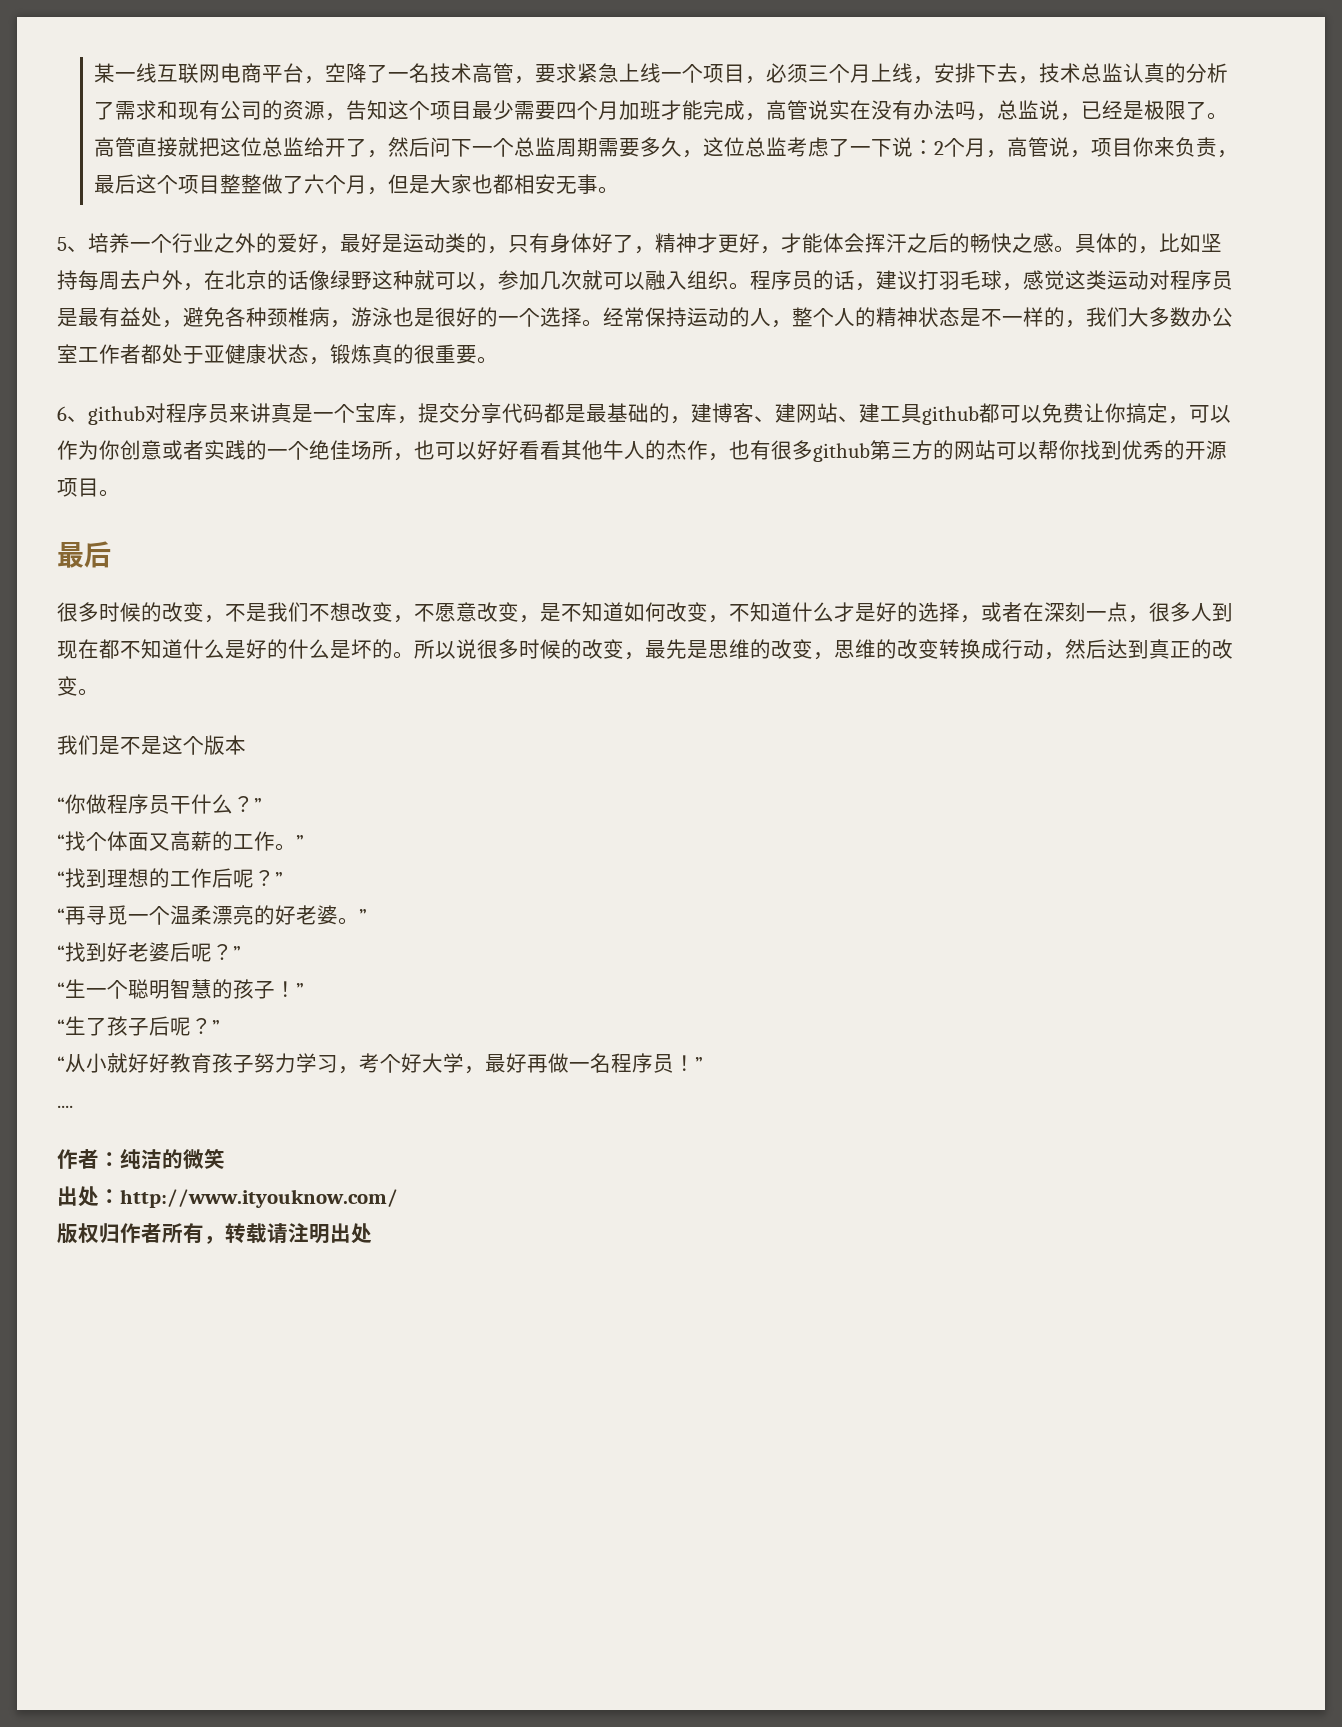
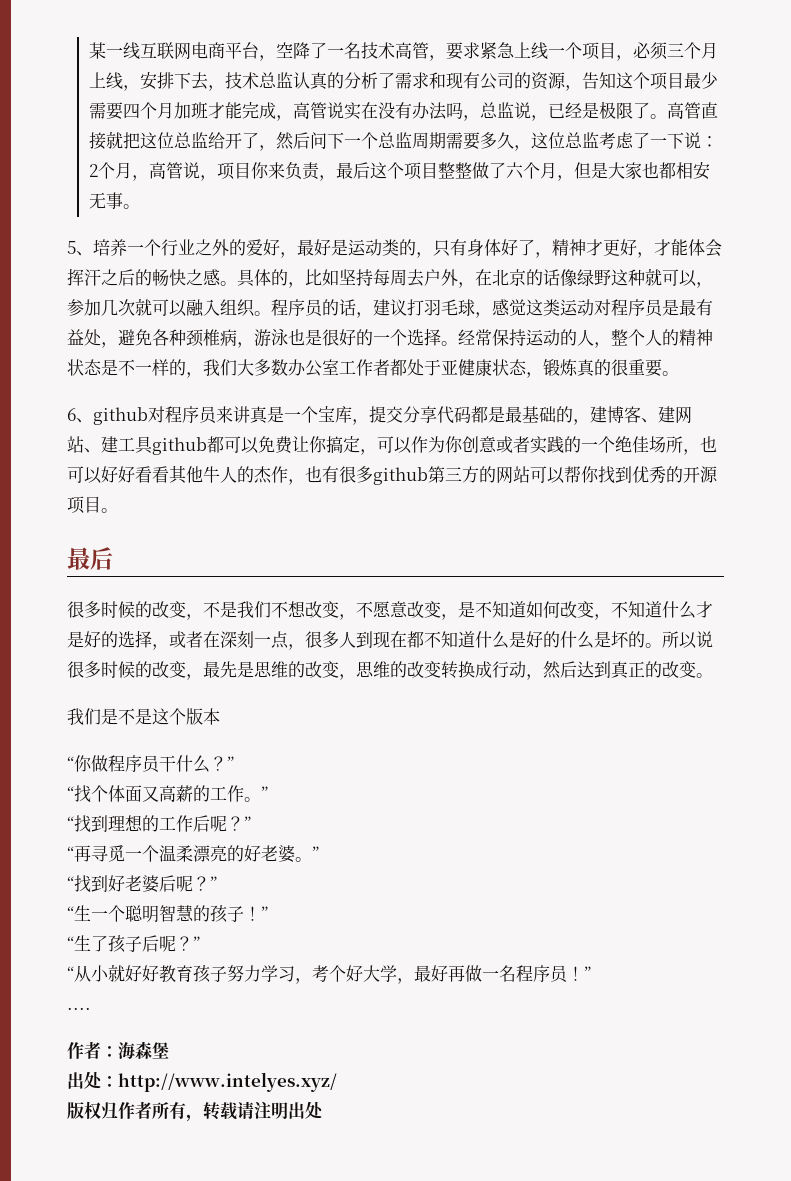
- 作者：纯洁的微笑
+ 作者：海森堡
- 出处：http://www.ityouknow.com/
+ 出处：http://www.intelyes.xyz/

